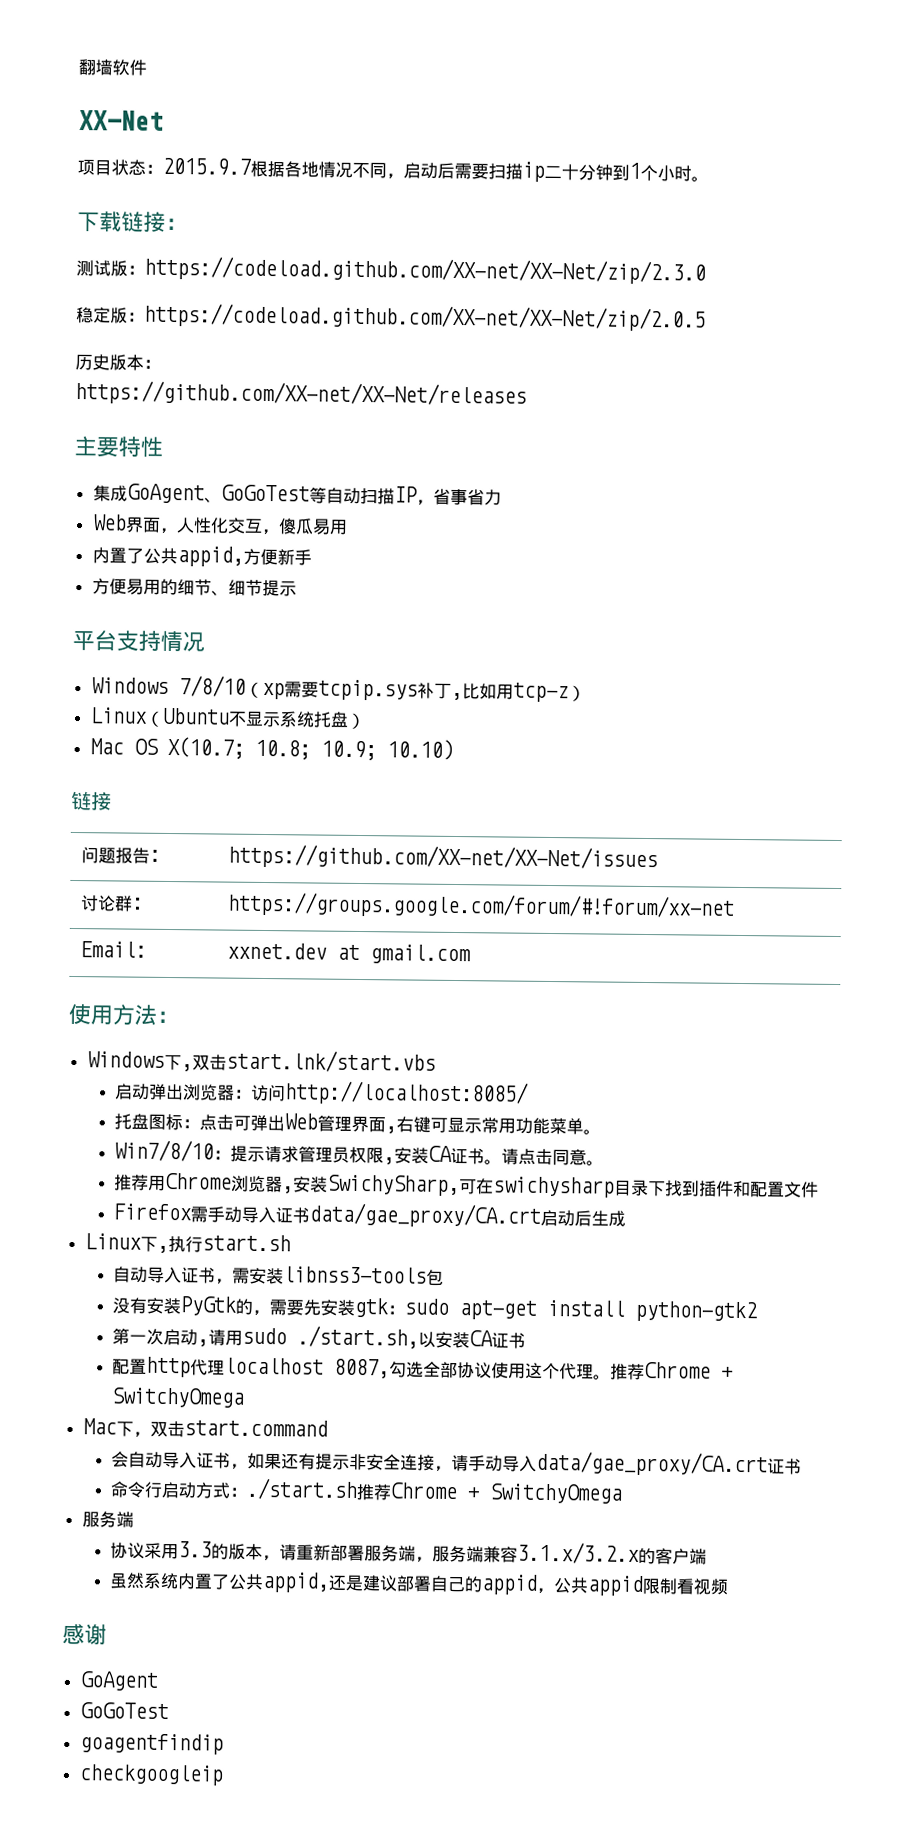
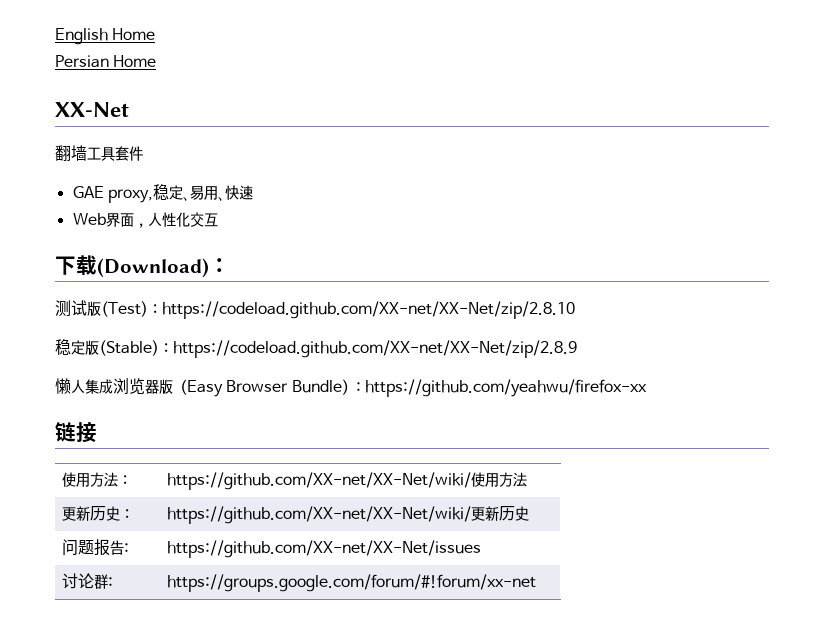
- 翻墙软件
+ English Home
+ Persian Home
  XX-Net
- 项目状态：2015.9.7根据各地情况不同，启动后需要扫描ip二十分钟到1个小时。
- 下载链接：
- 测试版：https://codeload.github.com/XX-net/XX-Net/zip/2.3.0
- 稳定版：https://codeload.github.com/XX-net/XX-Net/zip/2.0.5
- 历史版本：
- https://github.com/XX-net/XX-Net/releases
- 主要特性
- 集成GoAgent、GoGoTest等自动扫描IP，省事省力
+ 翻墙工具套件
+ GAE proxy,稳定、易用、快速
- Web界面，人性化交互，傻瓜易用
- 内置了公共appid,方便新手
- 方便易用的细节、细节提示
- 平台支持情况
- Windows 7/8/10（xp需要tcpip.sys补丁,比如用tcp-z）
- Linux（Ubuntu不显示系统托盘）
- Mac OS X(10.7; 10.8; 10.9; 10.10)
+ Web界面，人性化交互
+ 下载(Download)：
+ 测试版(Test)：https://codeload.github.com/XX-net/XX-Net/zip/2.8.10
+ 稳定版(Stable)：https://codeload.github.com/XX-net/XX-Net/zip/2.8.9
+ 懒人集成浏览器版（Easy Browser Bundle）: https://github.com/yeahwu/firefox-xx
  链接
+ 使用方法： | https://github.com/XX-net/XX-Net/wiki/使用方法
+ 更新历史： | https://github.com/XX-net/XX-Net/wiki/更新历史
- Email: | xxnet.dev at gmail.com
- 使用方法：
- Windows下,双击start.lnk/start.vbs
- 启动弹出浏览器：访问http://localhost:8085/
- 托盘图标：点击可弹出Web管理界面,右键可显示常用功能菜单。
- Win7/8/10：提示请求管理员权限,安装CA证书。请点击同意。
- 推荐用Chrome浏览器,安装SwichySharp,可在swichysharp目录下找到插件和配置文件
- Firefox需手动导入证书data/gae_proxy/CA.crt启动后生成
- Linux下,执行start.sh
- 自动导入证书，需安装libnss3-tools包
- 没有安装PyGtk的，需要先安装gtk：sudo apt-get install python-gtk2
- 第一次启动,请用sudo ./start.sh,以安装CA证书
- 配置http代理localhost 8087,勾选全部协议使用这个代理。推荐Chrome + SwitchyOmega
- Mac下，双击start.command
- 会自动导入证书，如果还有提示非安全连接，请手动导入data/gae_proxy/CA.crt证书
- 命令行启动方式：./start.sh推荐Chrome + SwitchyOmega
- 服务端
- 协议采用3.3的版本，请重新部署服务端，服务端兼容3.1.x/3.2.x的客户端
- 虽然系统内置了公共appid,还是建议部署自己的appid，公共appid限制看视频
- 感谢
- GoAgent
- GoGoTest
- goagentfindip
- checkgoogleip

